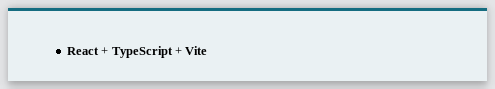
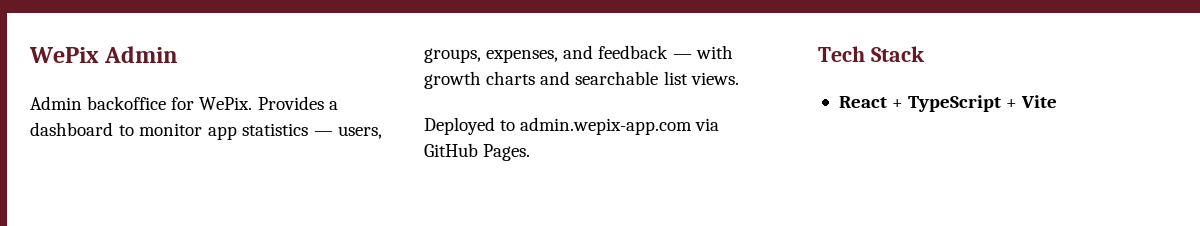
+ WePix Admin
+ Admin backoffice for WePix. Provides a dashboard to monitor app statistics — users, groups, expenses, and feedback — with growth charts and searchable list views.
+ Deployed to admin.wepix-app.com via GitHub Pages.
+ Tech Stack

